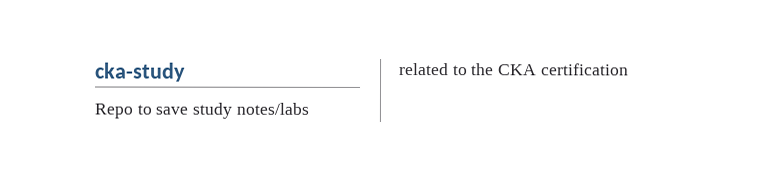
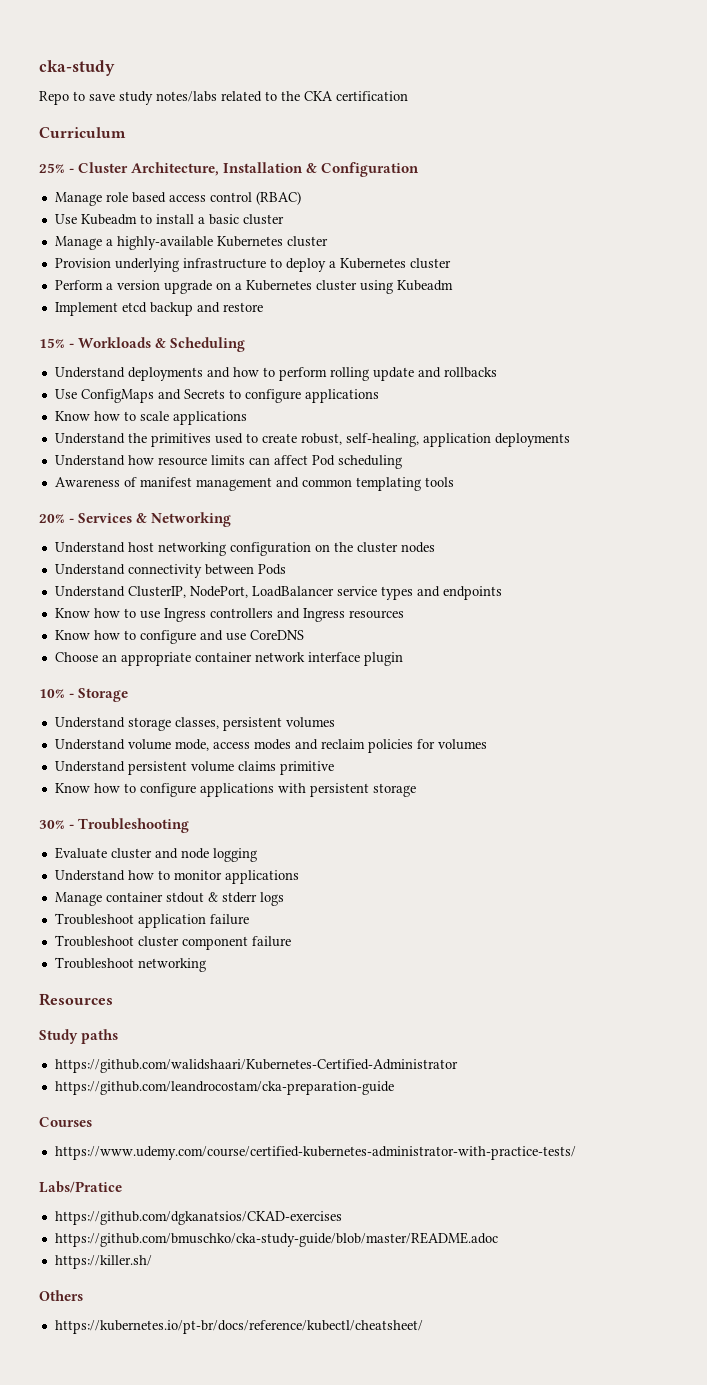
+ Curriculum
+ 25% - Cluster Architecture, Installation & Configuration
+ Manage role based access control (RBAC)
+ Use Kubeadm to install a basic cluster
+ Manage a highly-available Kubernetes cluster
+ Provision underlying infrastructure to deploy a Kubernetes cluster
+ Perform a version upgrade on a Kubernetes cluster using Kubeadm
+ Implement etcd backup and restore
+ 15% - Workloads & Scheduling
+ Understand deployments and how to perform rolling update and rollbacks
+ Use ConfigMaps and Secrets to configure applications
+ Know how to scale applications
+ Understand the primitives used to create robust, self-healing, application deployments
+ Understand how resource limits can affect Pod scheduling
+ Awareness of manifest management and common templating tools
+ 20% - Services & Networking
+ Understand host networking configuration on the cluster nodes
+ Understand connectivity between Pods
+ Understand ClusterIP, NodePort, LoadBalancer service types and endpoints
+ Know how to use Ingress controllers and Ingress resources
+ Know how to configure and use CoreDNS
+ Choose an appropriate container network interface plugin
+ 10% - Storage
+ Understand storage classes, persistent volumes
+ Understand volume mode, access modes and reclaim policies for volumes
+ Understand persistent volume claims primitive
+ Know how to configure applications with persistent storage
+ 30% - Troubleshooting
+ Evaluate cluster and node logging
+ Understand how to monitor applications
+ Manage container stdout & stderr logs
+ Troubleshoot application failure
+ Troubleshoot cluster component failure
+ Troubleshoot networking
+ Resources
+ Study paths
+ https://github.com/walidshaari/Kubernetes-Certified-Administrator
+ https://github.com/leandrocostam/cka-preparation-guide
+ Courses
+ https://www.udemy.com/course/certified-kubernetes-administrator-with-practice-tests/
+ Labs/Pratice
+ https://github.com/dgkanatsios/CKAD-exercises
+ https://github.com/bmuschko/cka-study-guide/blob/master/README.adoc
+ https://killer.sh/
+ Others
+ https://kubernetes.io/pt-br/docs/reference/kubectl/cheatsheet/

